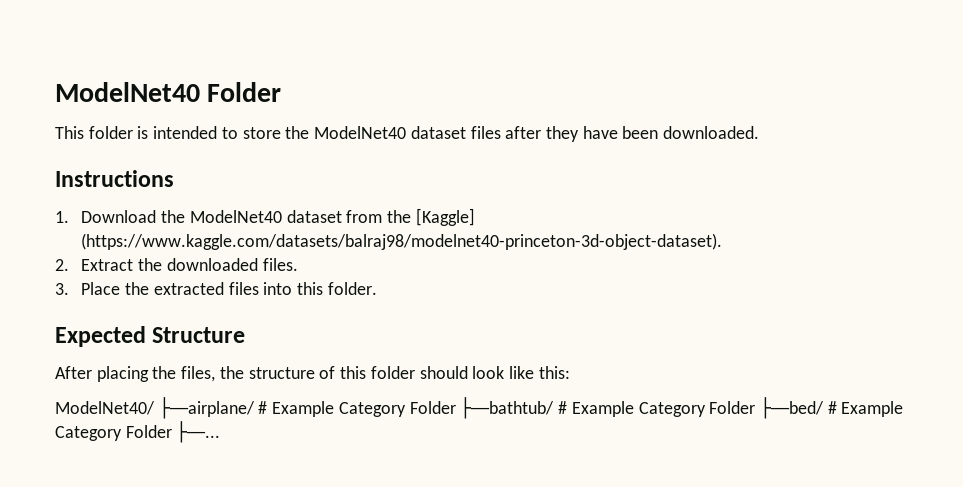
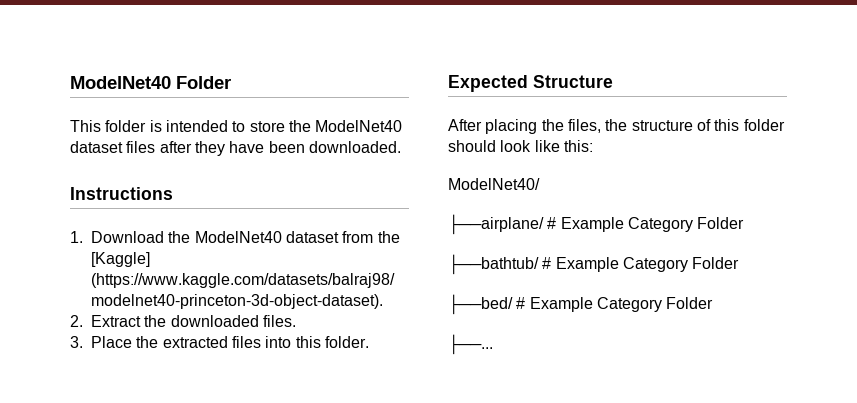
- ModelNet40/ ├──airplane/ # Example Category Folder ├──bathtub/ # Example Category Folder ├──bed/ # Example Category Folder ├──...
+ ModelNet40/
+ ├──airplane/ # Example Category Folder
+ ├──bathtub/ # Example Category Folder
+ ├──bed/ # Example Category Folder
+ ├──...

